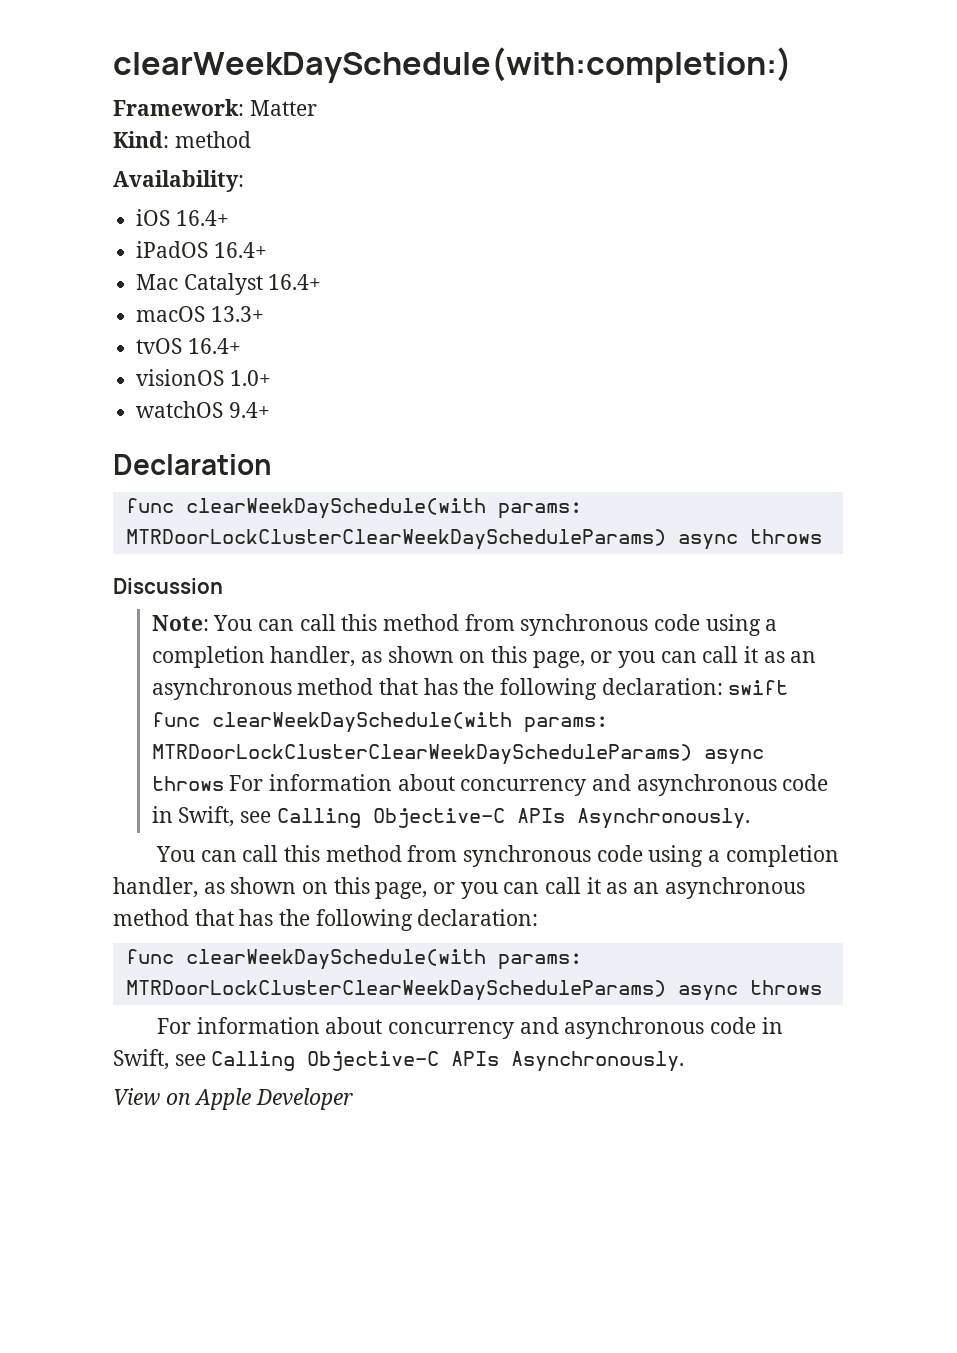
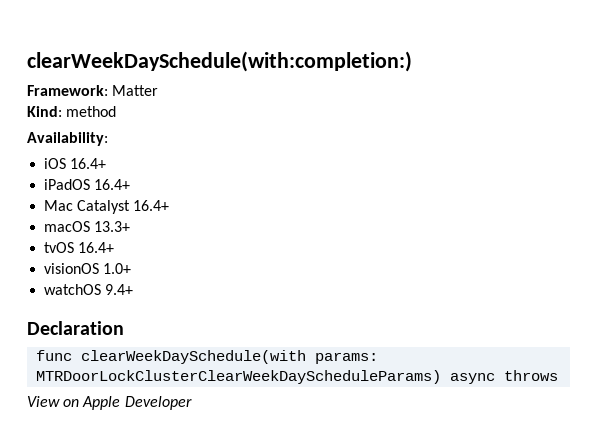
- Discussion
- Note: You can call this method from synchronous code using a completion handler, as shown on this page, or you can call it as an asynchronous method that has the following declaration: swift func clearWeekDaySchedule(with params: MTRDoorLockClusterClearWeekDayScheduleParams) async throws For information about concurrency and asynchronous code in Swift, see Calling Objective-C APIs Asynchronously.
- You can call this method from synchronous code using a completion handler, as shown on this page, or you can call it as an asynchronous method that has the following declaration:
- func clearWeekDaySchedule(with params: MTRDoorLockClusterClearWeekDayScheduleParams) async throws
- For information about concurrency and asynchronous code in Swift, see Calling Objective-C APIs Asynchronously.

